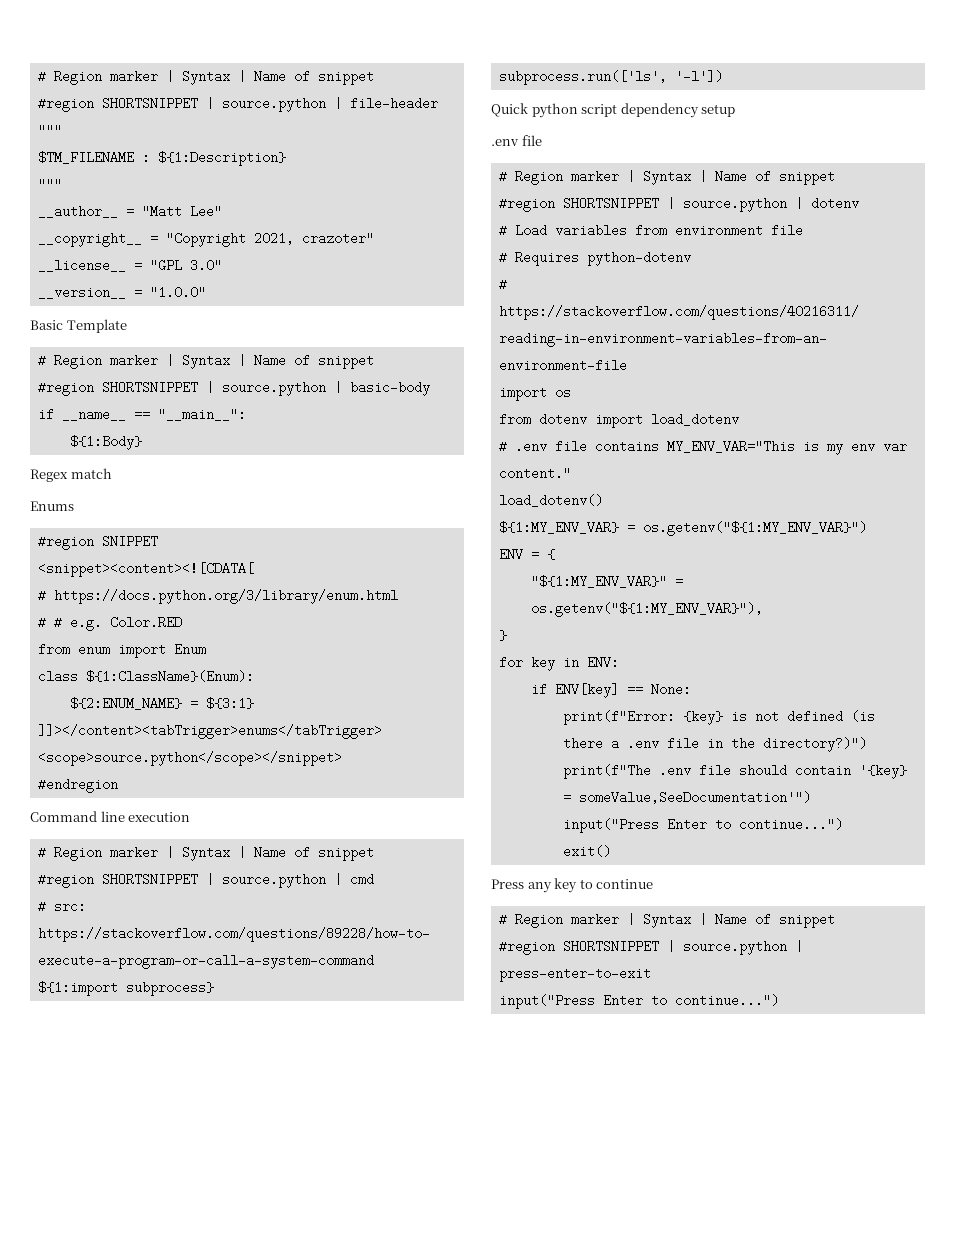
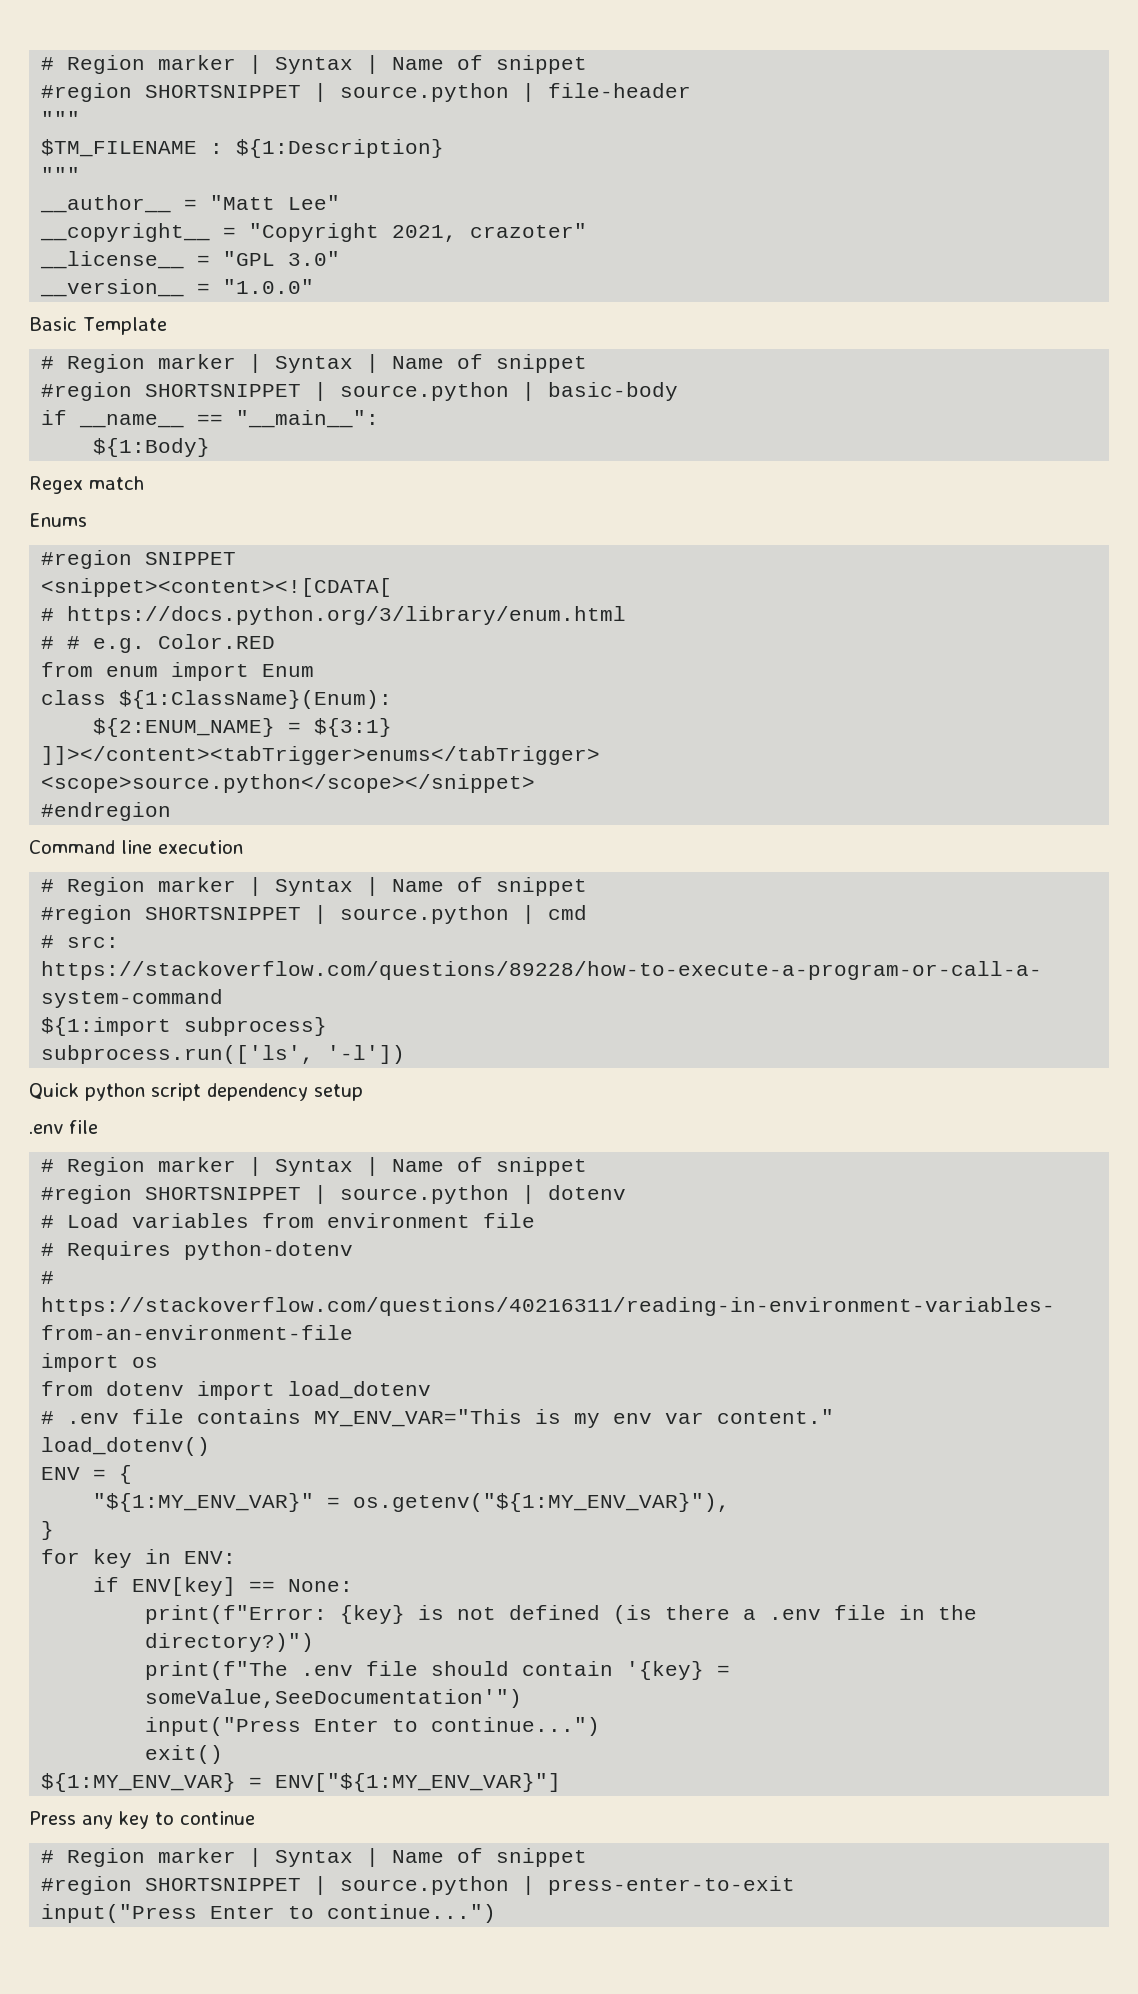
- ${1:MY_ENV_VAR} = os.getenv("${1:MY_ENV_VAR}")
+ ${1:MY_ENV_VAR} = ENV["${1:MY_ENV_VAR}"]

